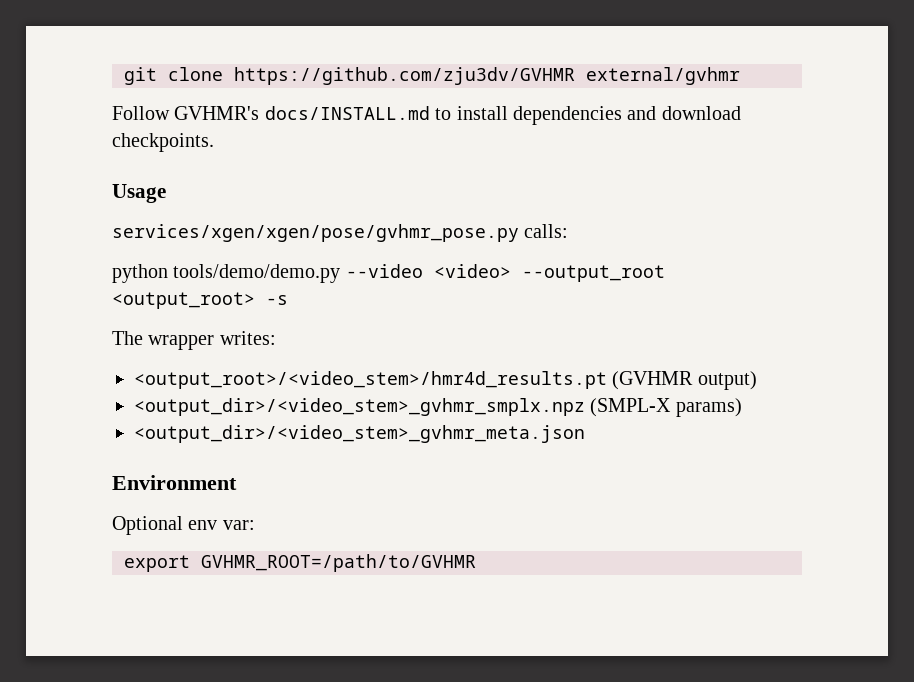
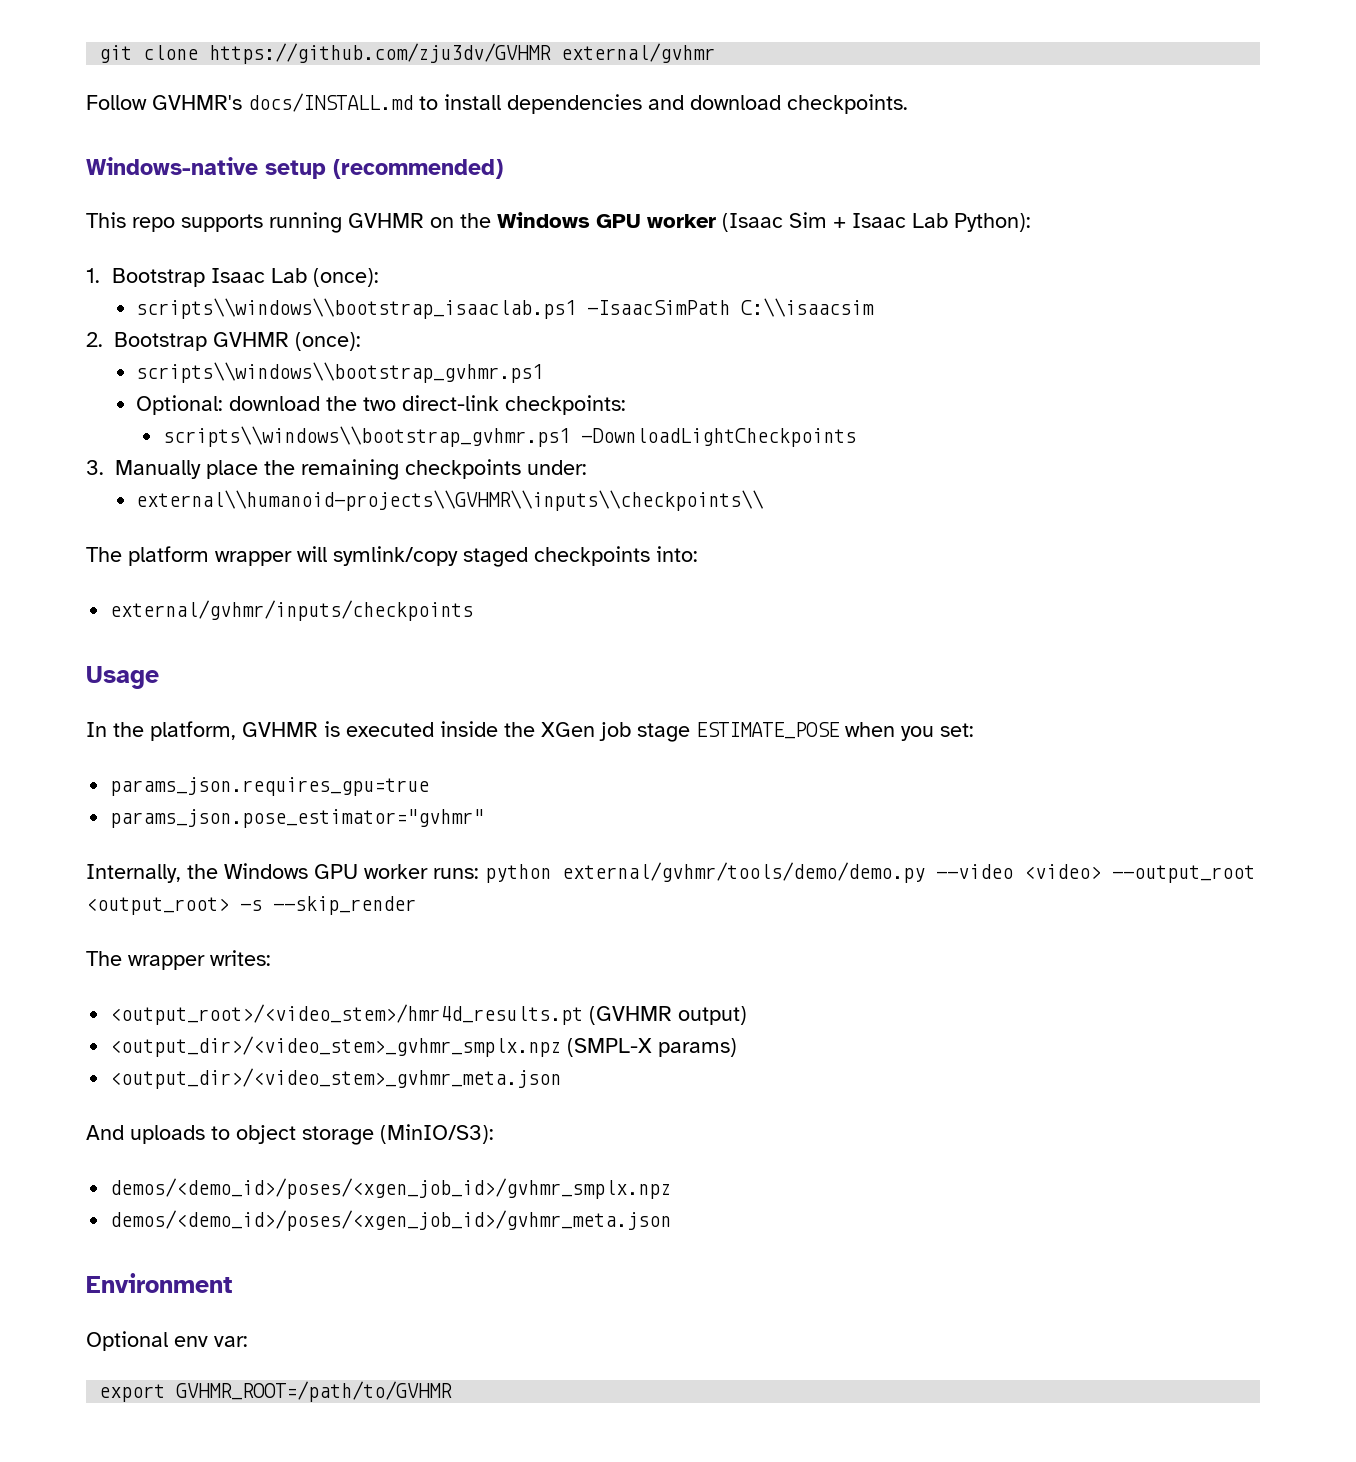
+ Windows-native setup (recommended)
+ This repo supports running GVHMR on the Windows GPU worker (Isaac Sim + Isaac Lab Python):
+ 1. Bootstrap Isaac Lab (once):
+ scripts\\windows\\bootstrap_isaaclab.ps1 -IsaacSimPath C:\\isaacsim
+ 2. Bootstrap GVHMR (once):
+ scripts\\windows\\bootstrap_gvhmr.ps1
+ Optional: download the two direct-link checkpoints:
+ scripts\\windows\\bootstrap_gvhmr.ps1 -DownloadLightCheckpoints
+ 3. Manually place the remaining checkpoints under:
+ external\\humanoid-projects\\GVHMR\\inputs\\checkpoints\\
+ The platform wrapper will symlink/copy staged checkpoints into:
+ external/gvhmr/inputs/checkpoints
  Usage
- services/xgen/xgen/pose/gvhmr_pose.py calls:
- python tools/demo/demo.py --video <video> --output_root <output_root> -s
+ In the platform, GVHMR is executed inside the XGen job stage ESTIMATE_POSE when you set:
+ params_json.requires_gpu=true
+ params_json.pose_estimator="gvhmr"
+ Internally, the Windows GPU worker runs: python external/gvhmr/tools/demo/demo.py --video <video> --output_root <output_root> -s --skip_render
+ And uploads to object storage (MinIO/S3):
+ demos/<demo_id>/poses/<xgen_job_id>/gvhmr_smplx.npz
+ demos/<demo_id>/poses/<xgen_job_id>/gvhmr_meta.json

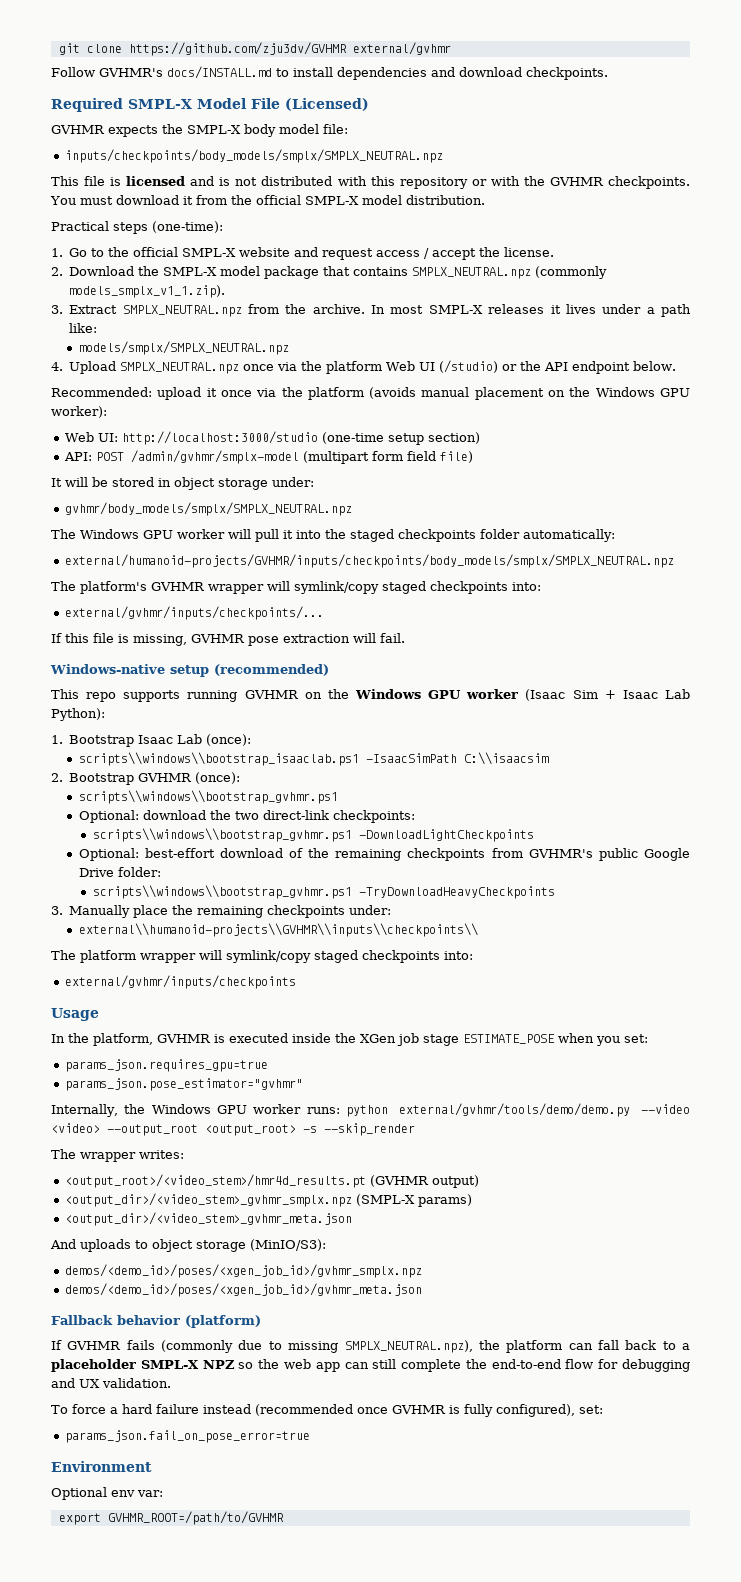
+ Required SMPL-X Model File (Licensed)
+ GVHMR expects the SMPL-X body model file:
+ inputs/checkpoints/body_models/smplx/SMPLX_NEUTRAL.npz
+ This file is licensed and is not distributed with this repository or with the GVHMR checkpoints. You must download it from the official SMPL-X model distribution.
+ Practical steps (one-time):
+ 1. Go to the official SMPL-X website and request access / accept the license.
+ 2. Download the SMPL-X model package that contains SMPLX_NEUTRAL.npz (commonly models_smplx_v1_1.zip).
+ 3. Extract SMPLX_NEUTRAL.npz from the archive. In most SMPL-X releases it lives under a path like:
+ models/smplx/SMPLX_NEUTRAL.npz
+ 4. Upload SMPLX_NEUTRAL.npz once via the platform Web UI (/studio) or the API endpoint below.
+ Recommended: upload it once via the platform (avoids manual placement on the Windows GPU worker):
+ Web UI: http://localhost:3000/studio (one-time setup section)
+ API: POST /admin/gvhmr/smplx-model (multipart form field file)
+ It will be stored in object storage under:
+ gvhmr/body_models/smplx/SMPLX_NEUTRAL.npz
+ The Windows GPU worker will pull it into the staged checkpoints folder automatically:
+ external/humanoid-projects/GVHMR/inputs/checkpoints/body_models/smplx/SMPLX_NEUTRAL.npz
+ The platform's GVHMR wrapper will symlink/copy staged checkpoints into:
+ external/gvhmr/inputs/checkpoints/...
+ If this file is missing, GVHMR pose extraction will fail.
+ Optional: best-effort download of the remaining checkpoints from GVHMR's public Google Drive folder:
+ scripts\\windows\\bootstrap_gvhmr.ps1 -TryDownloadHeavyCheckpoints
+ Fallback behavior (platform)
+ If GVHMR fails (commonly due to missing SMPLX_NEUTRAL.npz), the platform can fall back to a placeholder SMPL-X NPZ so the web app can still complete the end-to-end flow for debugging and UX validation.
+ To force a hard failure instead (recommended once GVHMR is fully configured), set:
+ params_json.fail_on_pose_error=true

